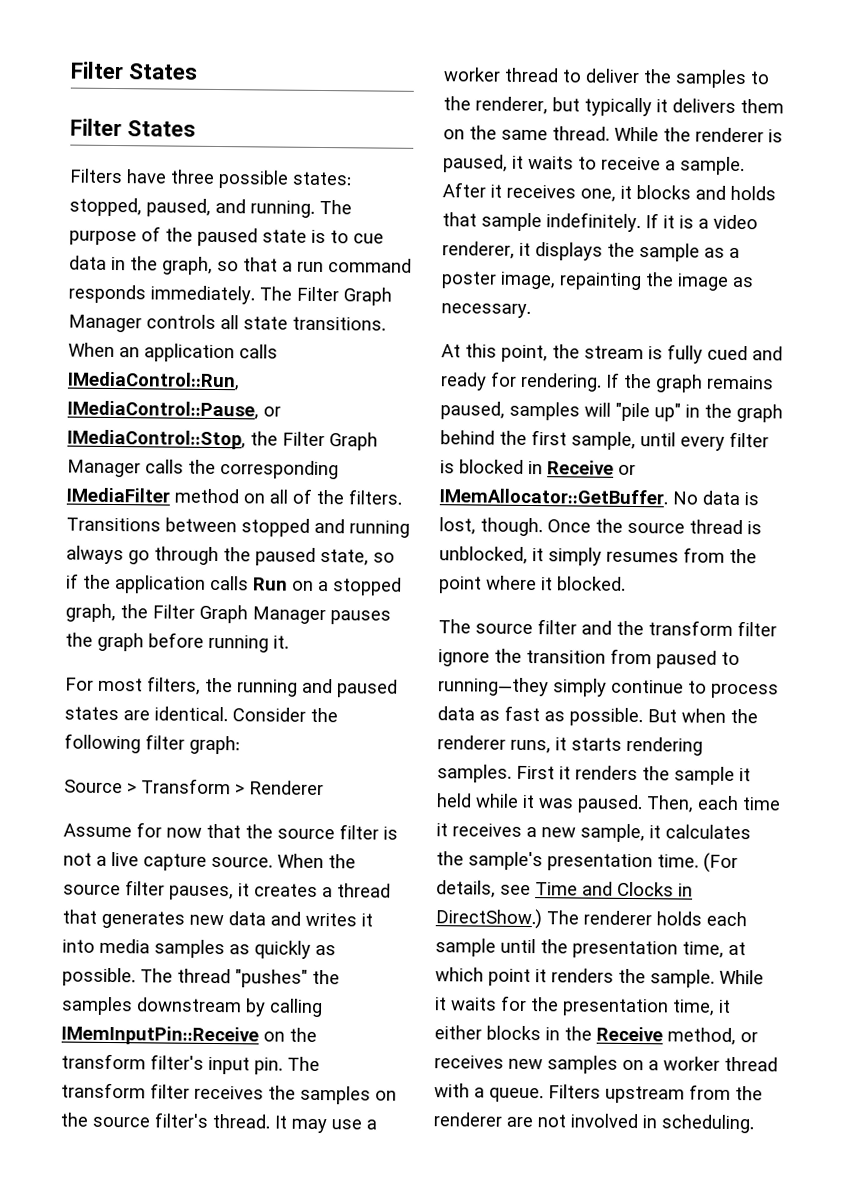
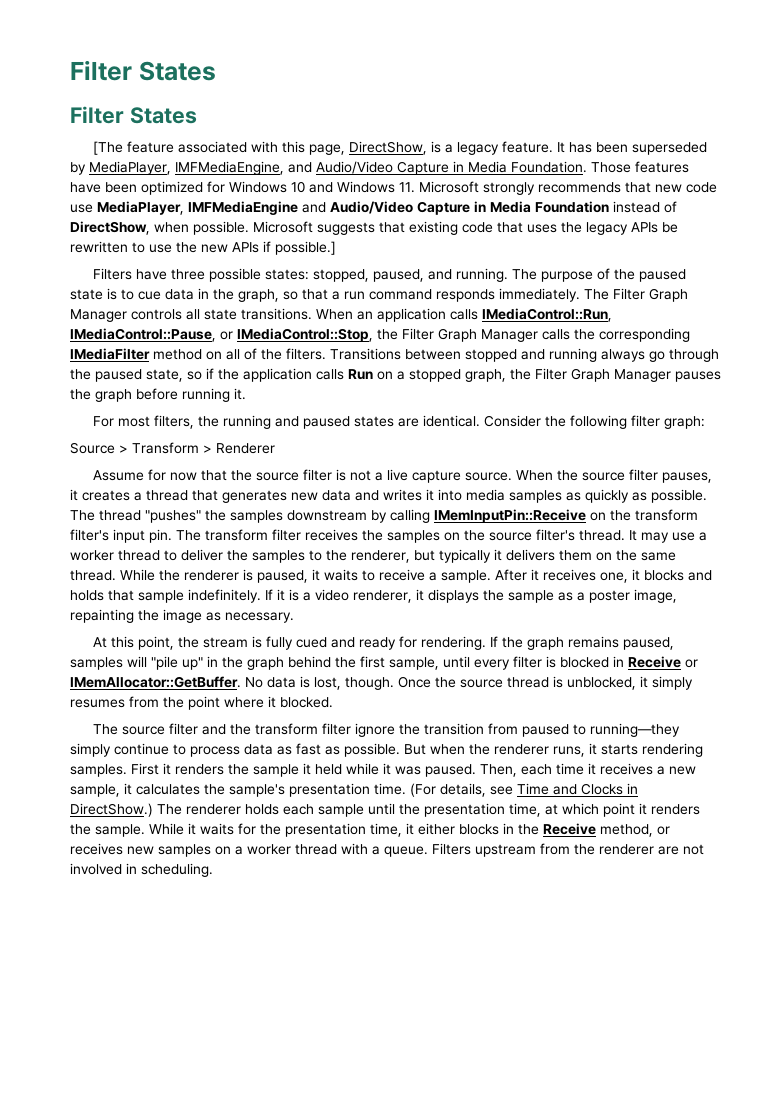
+ [The feature associated with this page, DirectShow, is a legacy feature. It has been superseded by MediaPlayer, IMFMediaEngine, and Audio/Video Capture in Media Foundation. Those features have been optimized for Windows 10 and Windows 11. Microsoft strongly recommends that new code use MediaPlayer, IMFMediaEngine and Audio/Video Capture in Media Foundation instead of DirectShow, when possible. Microsoft suggests that existing code that uses the legacy APIs be rewritten to use the new APIs if possible.]

